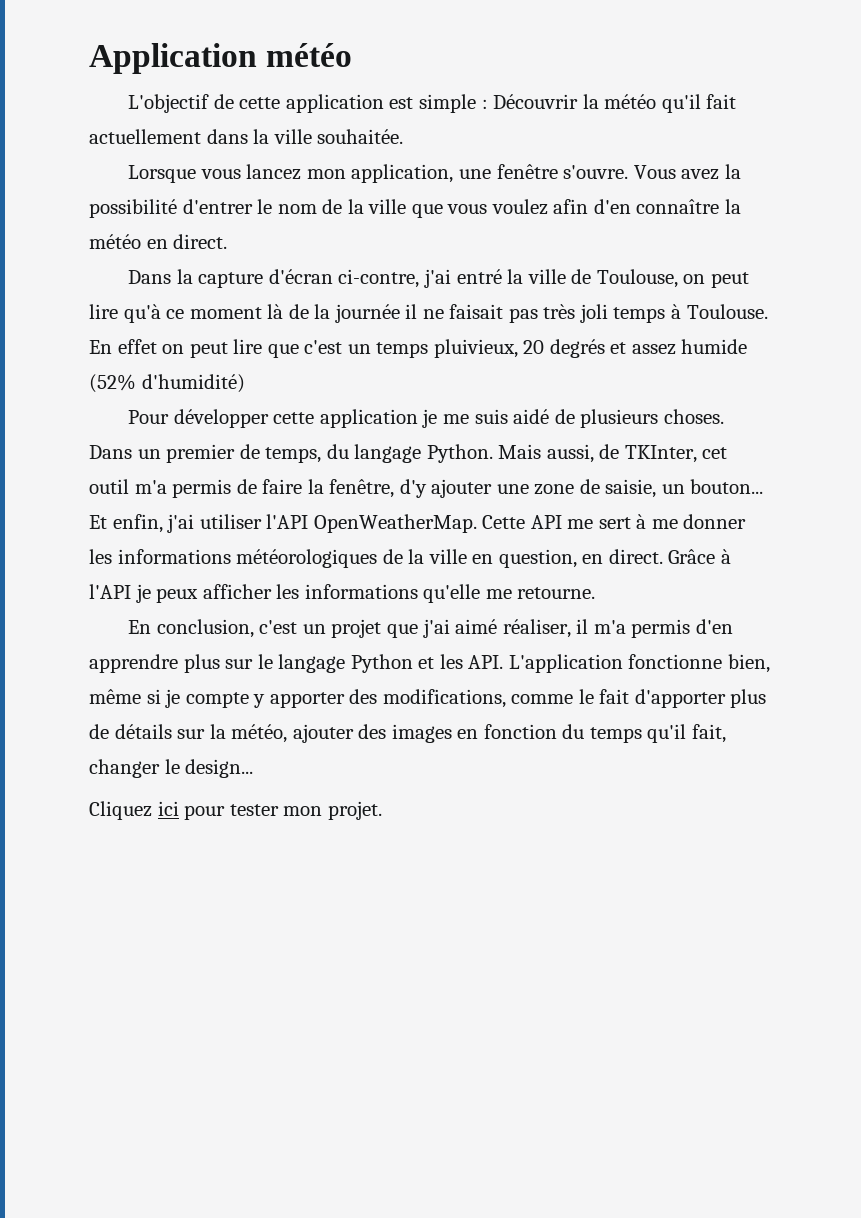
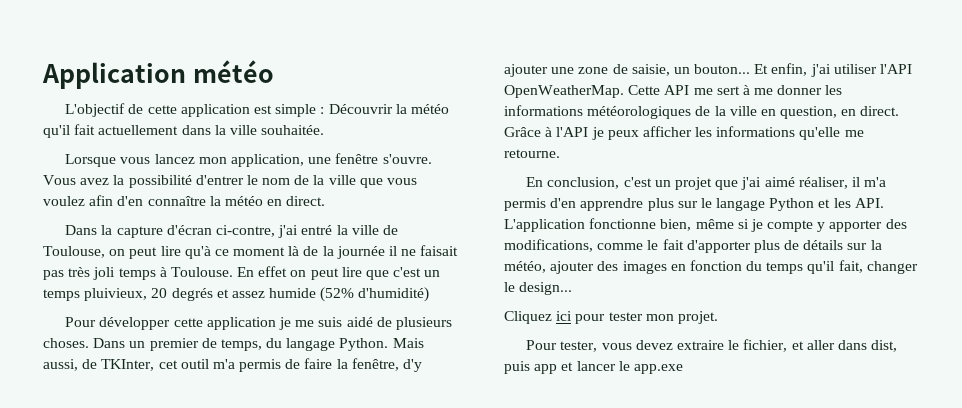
+ Pour tester, vous devez extraire le fichier, et aller dans dist, puis app et lancer le app.exe

